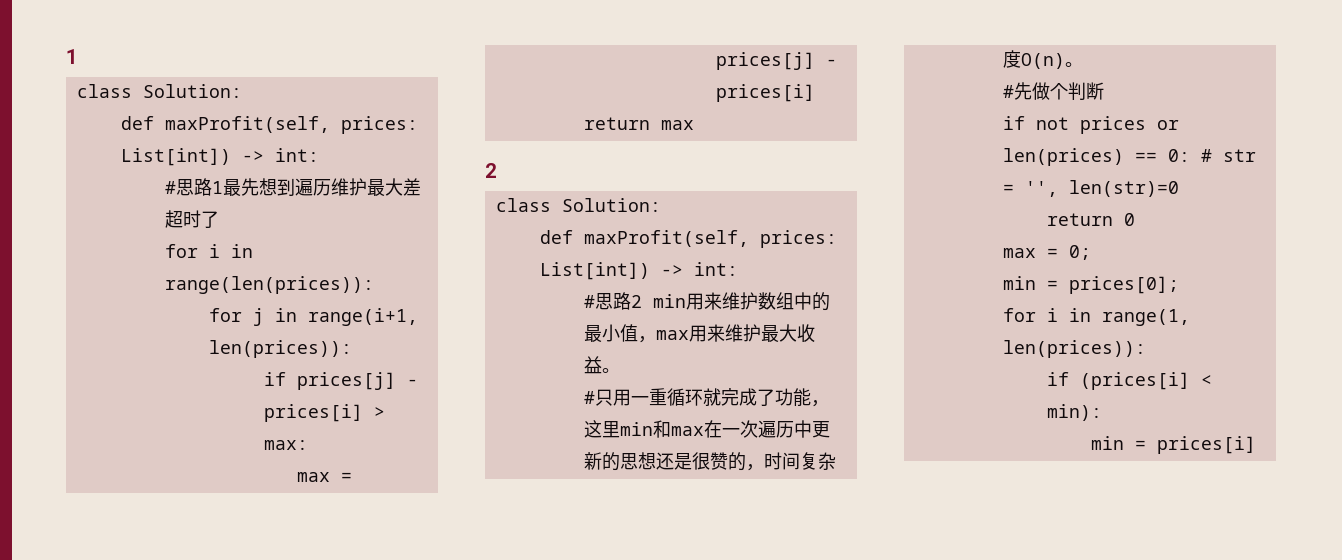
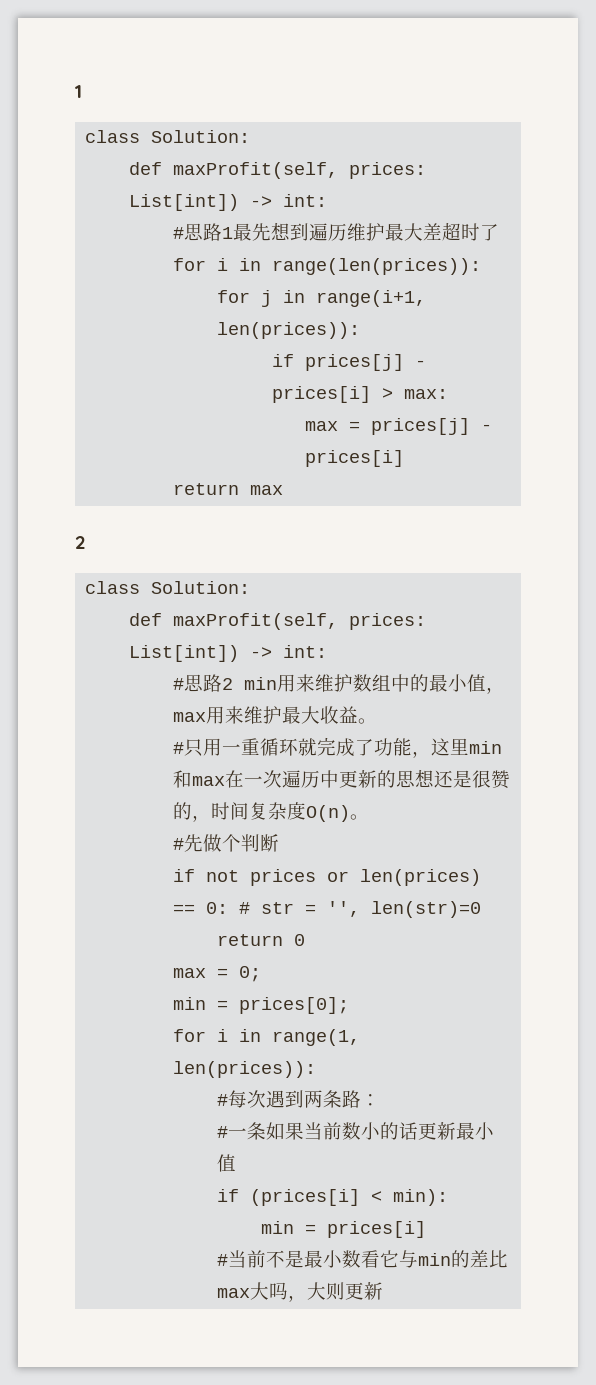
+ #每次遇到两条路：
+ #一条如果当前数小的话更新最小值
+ #当前不是最小数看它与min的差比max大吗，大则更新

